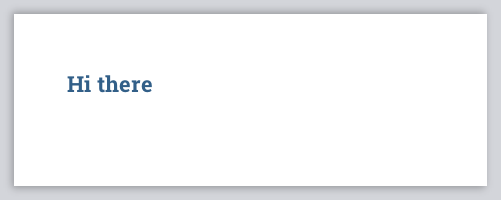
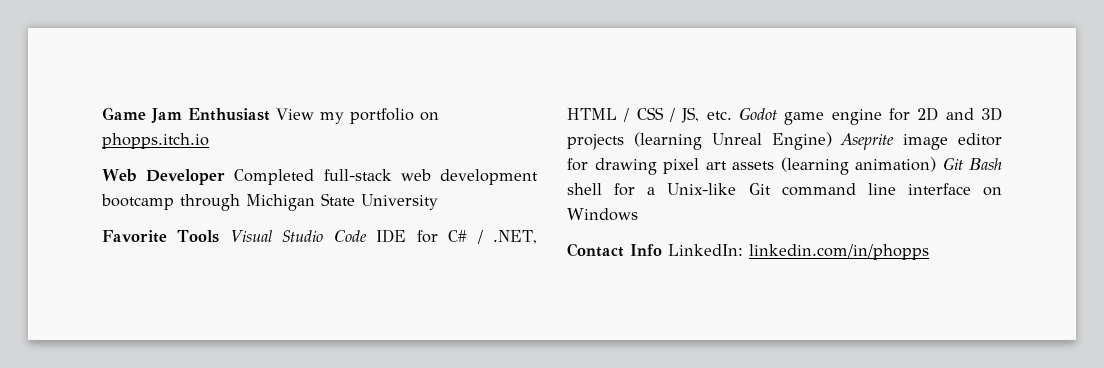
- Hi there
+ Game Jam Enthusiast View my portfolio on phopps.itch.io
+ Web Developer Completed full-stack web development bootcamp through Michigan State University
+ Favorite Tools Visual Studio Code IDE for C# / .NET, HTML / CSS / JS, etc. Godot game engine for 2D and 3D projects (learning Unreal Engine) Aseprite image editor for drawing pixel art assets (learning animation) Git Bash shell for a Unix-like Git command line interface on Windows
+ Contact Info LinkedIn: linkedin.com/in/phopps

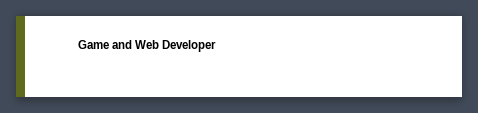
- Game Jam Enthusiast View my portfolio on phopps.itch.io
- Web Developer Completed full-stack web development bootcamp through Michigan State University
- Favorite Tools Visual Studio Code IDE for C# / .NET, HTML / CSS / JS, etc. Godot game engine for 2D and 3D projects (learning Unreal Engine) Aseprite image editor for drawing pixel art assets (learning animation) Git Bash shell for a Unix-like Git command line interface on Windows
- Contact Info LinkedIn: linkedin.com/in/phopps
+ Game and Web Developer

